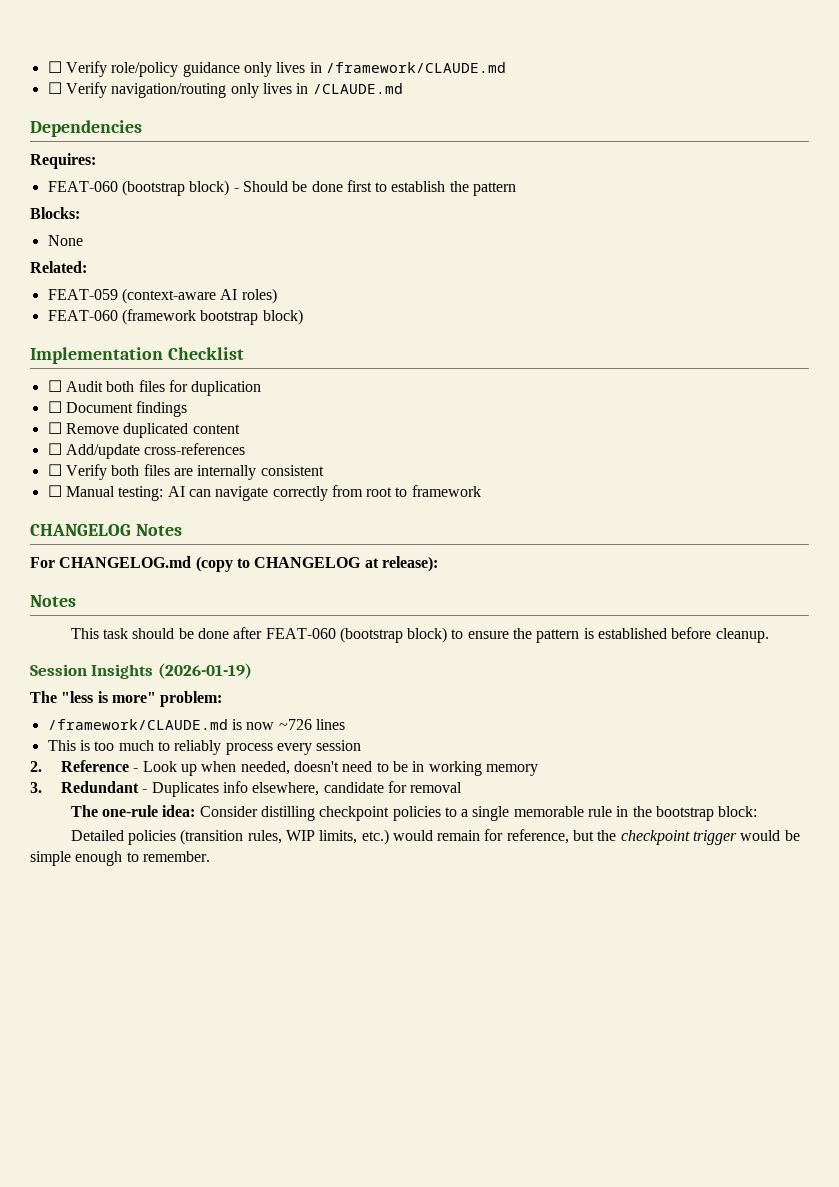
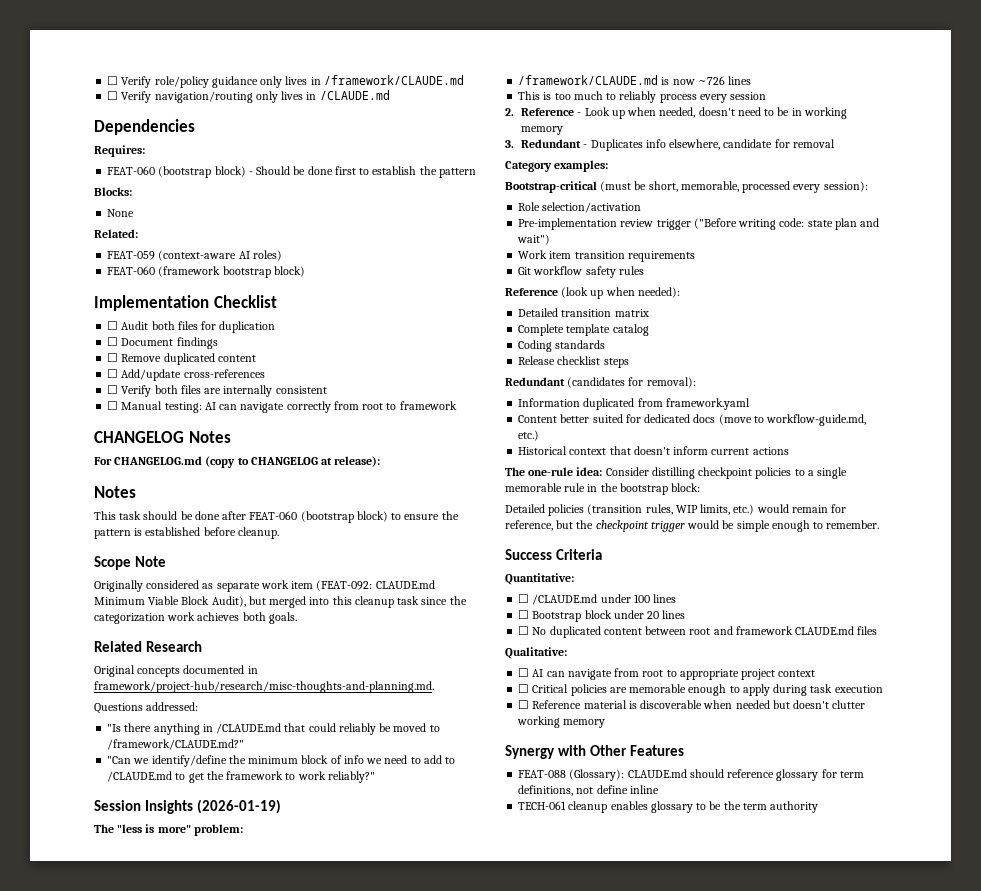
+ Scope Note
+ Originally considered as separate work item (FEAT-092: CLAUDE.md Minimum Viable Block Audit), but merged into this cleanup task since the categorization work achieves both goals.
+ Related Research
+ Original concepts documented in framework/project-hub/research/misc-thoughts-and-planning.md.
+ Questions addressed:
+ "Is there anything in /CLAUDE.md that could reliably be moved to /framework/CLAUDE.md?"
+ "Can we identify/define the minimum block of info we need to add to /CLAUDE.md to get the framework to work reliably?"
+ Category examples:
+ Bootstrap-critical (must be short, memorable, processed every session):
+ Role selection/activation
+ Pre-implementation review trigger ("Before writing code: state plan and wait")
+ Work item transition requirements
+ Git workflow safety rules
+ Reference (look up when needed):
+ Detailed transition matrix
+ Complete template catalog
+ Coding standards
+ Release checklist steps
+ Redundant (candidates for removal):
+ Information duplicated from framework.yaml
+ Content better suited for dedicated docs (move to workflow-guide.md, etc.)
+ Historical context that doesn't inform current actions
+ Success Criteria
+ Quantitative:
+ ☐ /CLAUDE.md under 100 lines
+ ☐ Bootstrap block under 20 lines
+ ☐ No duplicated content between root and framework CLAUDE.md files
+ Qualitative:
+ ☐ AI can navigate from root to appropriate project context
+ ☐ Critical policies are memorable enough to apply during task execution
+ ☐ Reference material is discoverable when needed but doesn't clutter working memory
+ Synergy with Other Features
+ FEAT-088 (Glossary): CLAUDE.md should reference glossary for term definitions, not define inline
+ TECH-061 cleanup enables glossary to be the term authority

